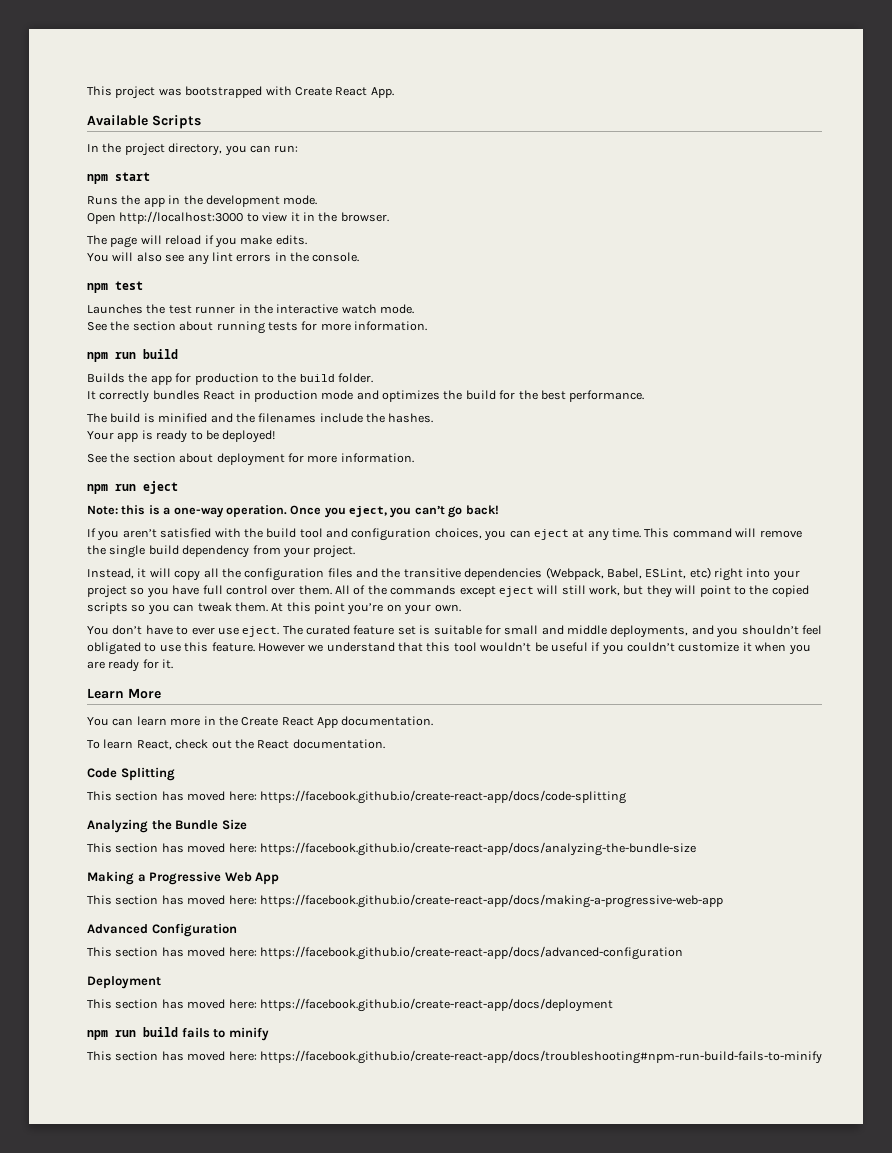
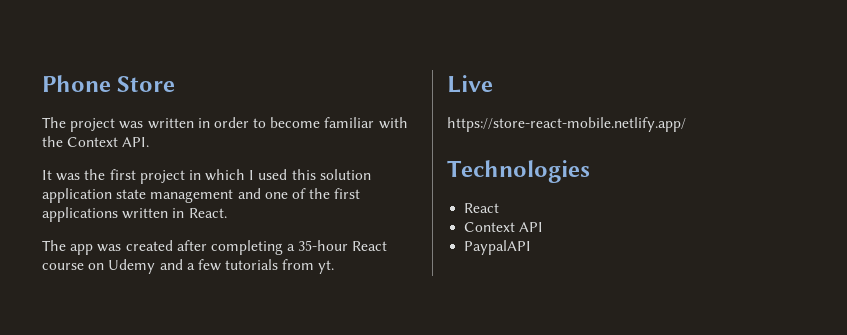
- This project was bootstrapped with Create React App.
- Available Scripts
- In the project directory, you can run:
- npm start
- Runs the app in the development mode.
- Open http://localhost:3000 to view it in the browser.
- The page will reload if you make edits.
- You will also see any lint errors in the console.
- npm test
- Launches the test runner in the interactive watch mode.
- See the section about running tests for more information.
- npm run build
- Builds the app for production to the build folder.
- It correctly bundles React in production mode and optimizes the build for the best performance.
- The build is minified and the filenames include the hashes.
- Your app is ready to be deployed!
- See the section about deployment for more information.
- npm run eject
- Note: this is a one-way operation. Once you eject, you can’t go back!
- If you aren’t satisfied with the build tool and configuration choices, you can eject at any time. This command will remove the single build dependency from your project.
- Instead, it will copy all the configuration files and the transitive dependencies (Webpack, Babel, ESLint, etc) right into your project so you have full control over them. All of the commands except eject will still work, but they will point to the copied scripts so you can tweak them. At this point you’re on your own.
- You don’t have to ever use eject. The curated feature set is suitable for small and middle deployments, and you shouldn’t feel obligated to use this feature. However we understand that this tool wouldn’t be useful if you couldn’t customize it when you are ready for it.
- Learn More
- You can learn more in the Create React App documentation.
- To learn React, check out the React documentation.
- Code Splitting
- This section has moved here: https://facebook.github.io/create-react-app/docs/code-splitting
- Analyzing the Bundle Size
- This section has moved here: https://facebook.github.io/create-react-app/docs/analyzing-the-bundle-size
- Making a Progressive Web App
- This section has moved here: https://facebook.github.io/create-react-app/docs/making-a-progressive-web-app
- Advanced Configuration
- This section has moved here: https://facebook.github.io/create-react-app/docs/advanced-configuration
- Deployment
- This section has moved here: https://facebook.github.io/create-react-app/docs/deployment
- npm run build fails to minify
- This section has moved here: https://facebook.github.io/create-react-app/docs/troubleshooting#npm-run-build-fails-to-minify
+ Phone Store
+ The project was written in order to become familiar with the Context API.
+ It was the first project in which I used this solution application state management and one of the first applications written in React.
+ The app was created after completing a 35-hour React course on Udemy and a few tutorials from yt.
+ Live
+ https://store-react-mobile.netlify.app/
+ Technologies
+ React
+ Context API
+ PaypalAPI

